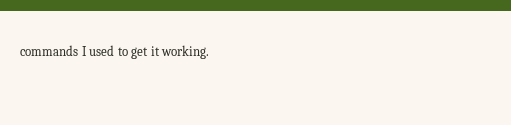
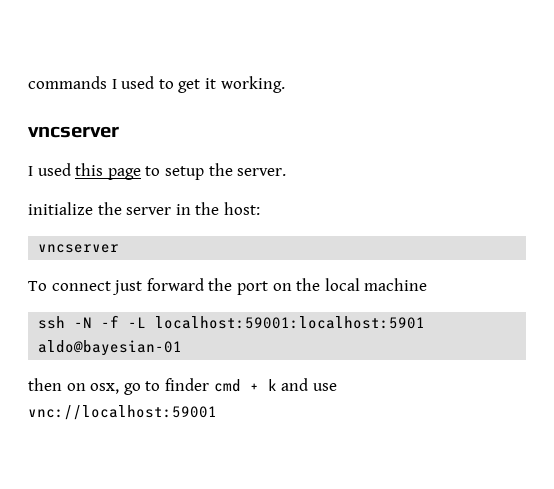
  commands I used to get it working.
+ vncserver
+ I used this page to setup the server.
+ initialize the server in the host:
+ vncserver
+ To connect just forward the port on the local machine
+ ssh -N -f -L localhost:59001:localhost:5901 aldo@bayesian-01
+ then on osx, go to finder cmd + k and use vnc://localhost:59001

